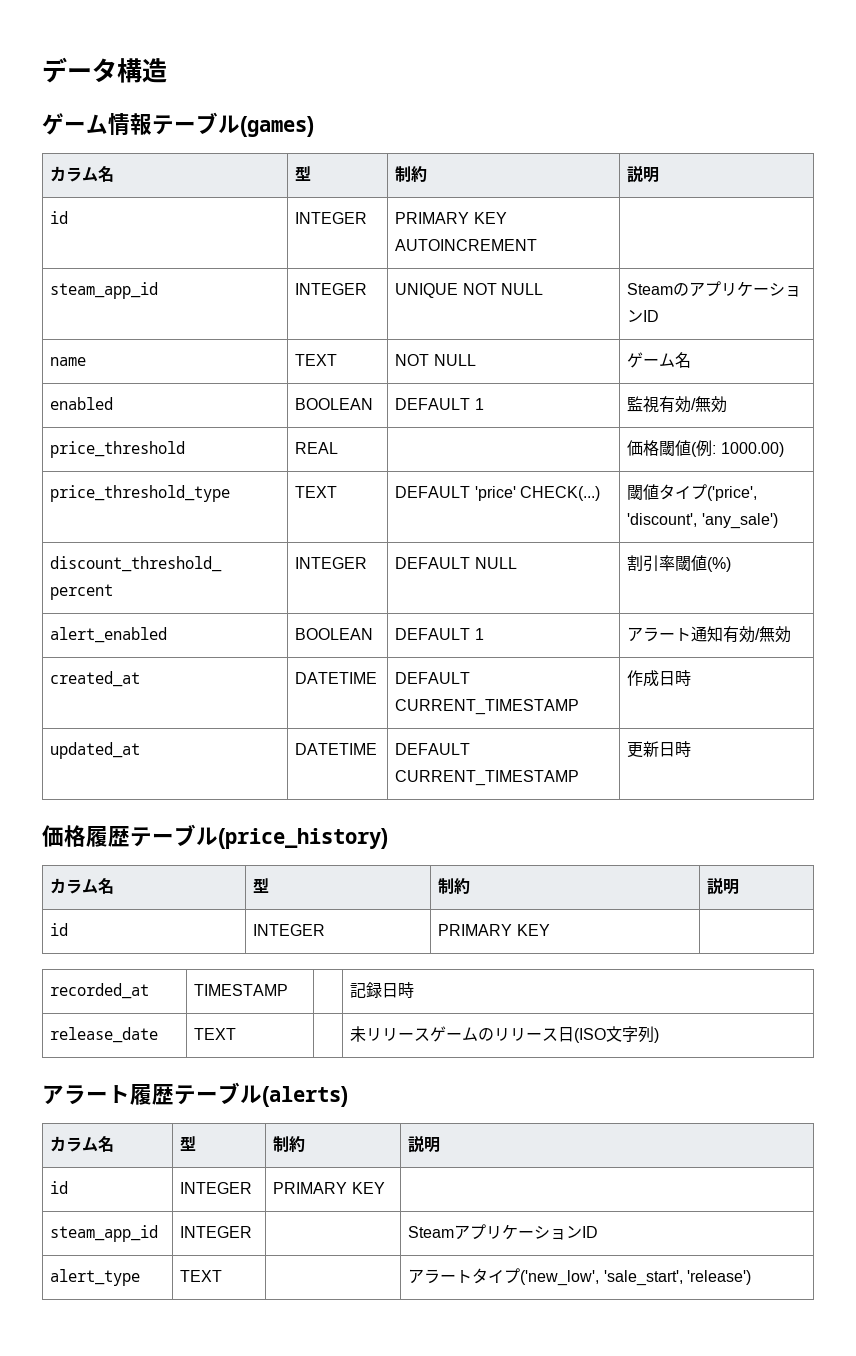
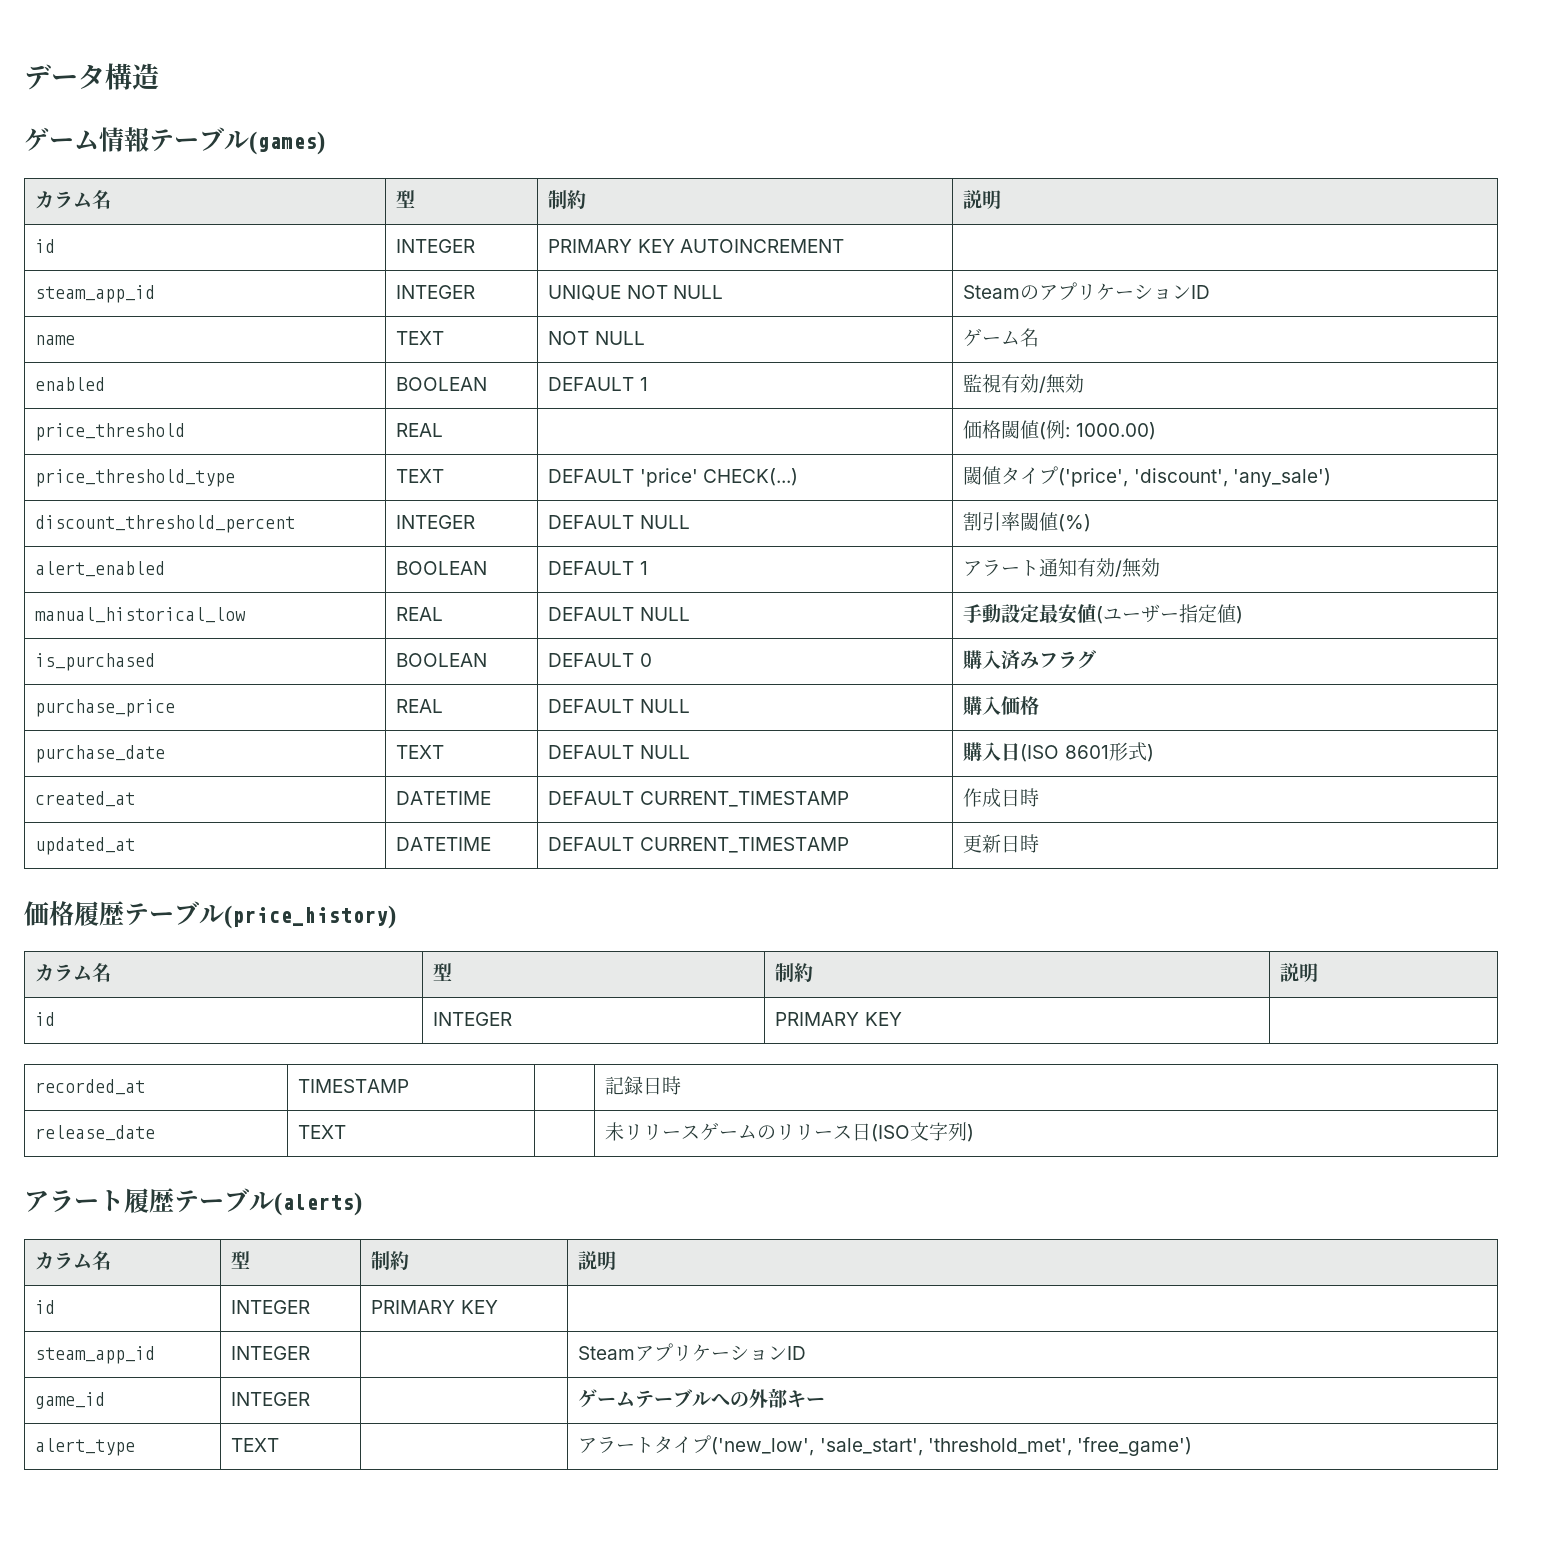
+ manual_historical_low | REAL | DEFAULT NULL | 手動設定最安値(ユーザー指定値)
+ is_purchased | BOOLEAN | DEFAULT 0 | 購入済みフラグ
+ purchase_price | REAL | DEFAULT NULL | 購入価格
+ purchase_date | TEXT | DEFAULT NULL | 購入日(ISO 8601形式)
+ game_id | INTEGER | | ゲームテーブルへの外部キー
- alert_type | TEXT | | アラートタイプ('new_low', 'sale_start', 'release')
+ alert_type | TEXT | | アラートタイプ('new_low', 'sale_start', 'threshold_met', 'free_game')

